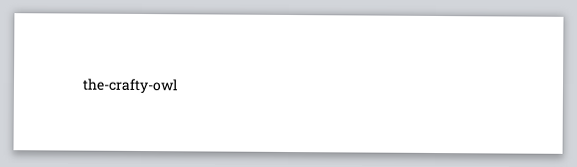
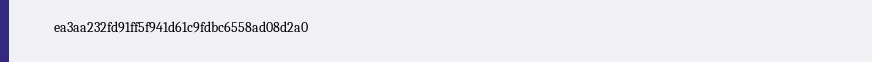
- the-crafty-owl
+ ea3aa232fd91ff5f941d61c9fdbc6558ad08d2a0

